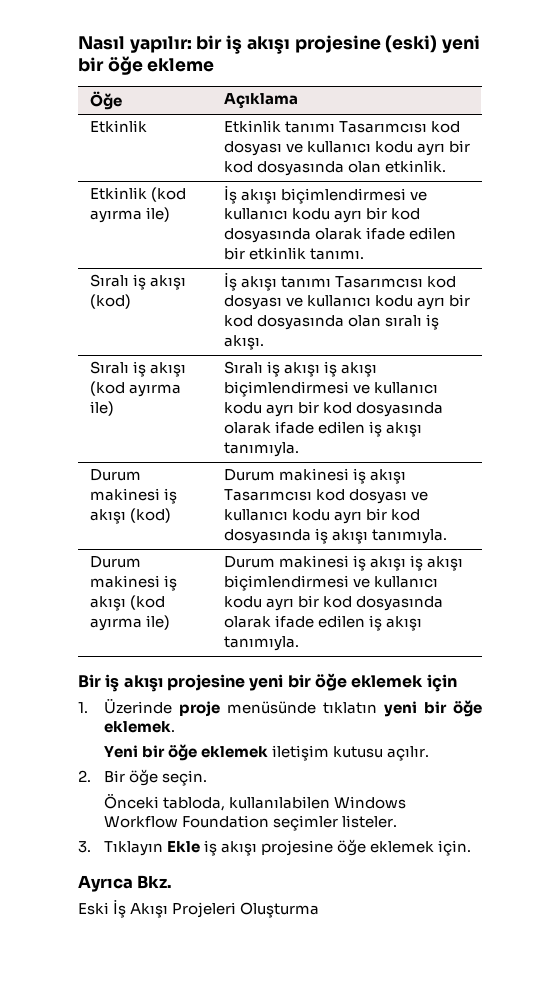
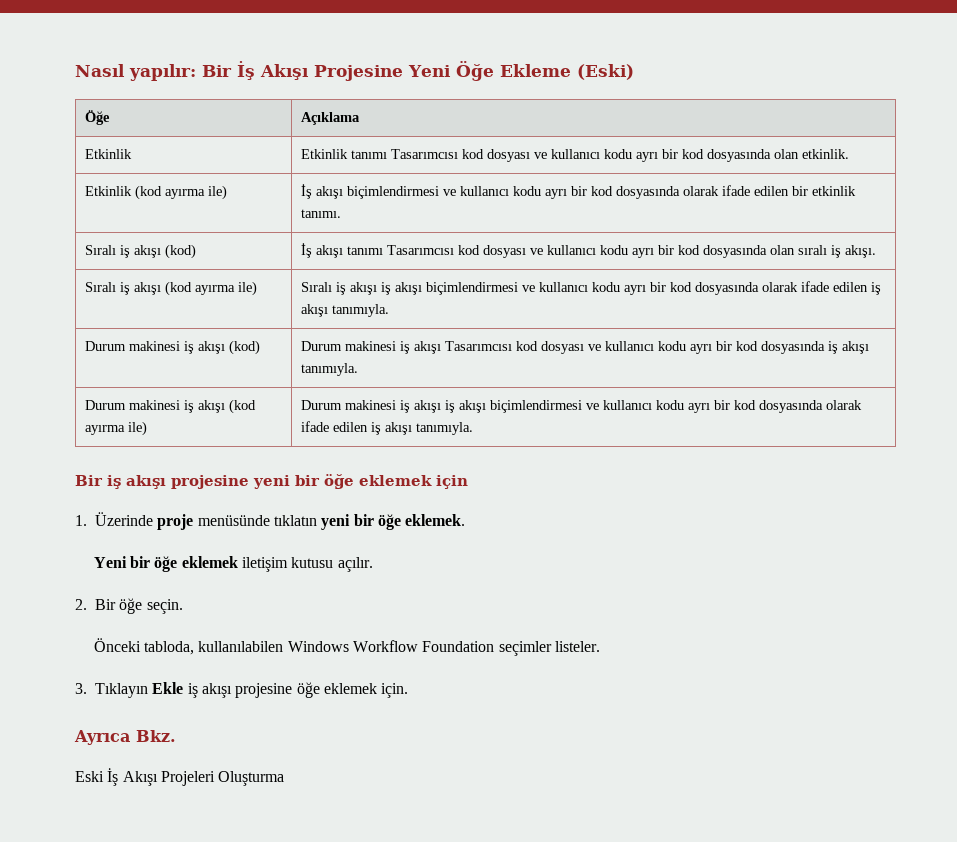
- Nasıl yapılır: bir iş akışı projesine (eski) yeni bir öğe ekleme
+ Nasıl yapılır: Bir İş Akışı Projesine Yeni Öğe Ekleme (Eski)

